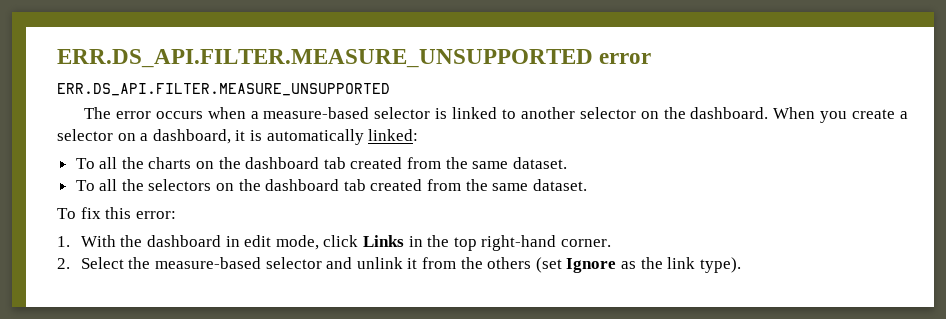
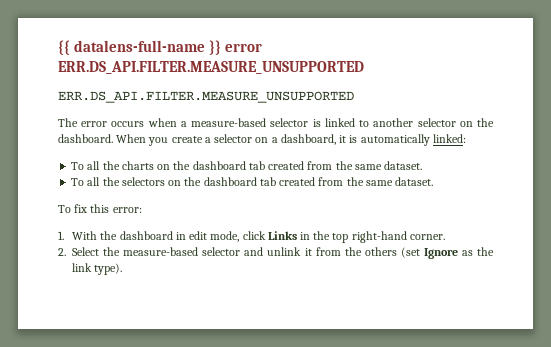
- ERR.DS_API.FILTER.MEASURE_UNSUPPORTED error
+ {{ datalens-full-name }} error ERR.DS_API.FILTER.MEASURE_UNSUPPORTED

